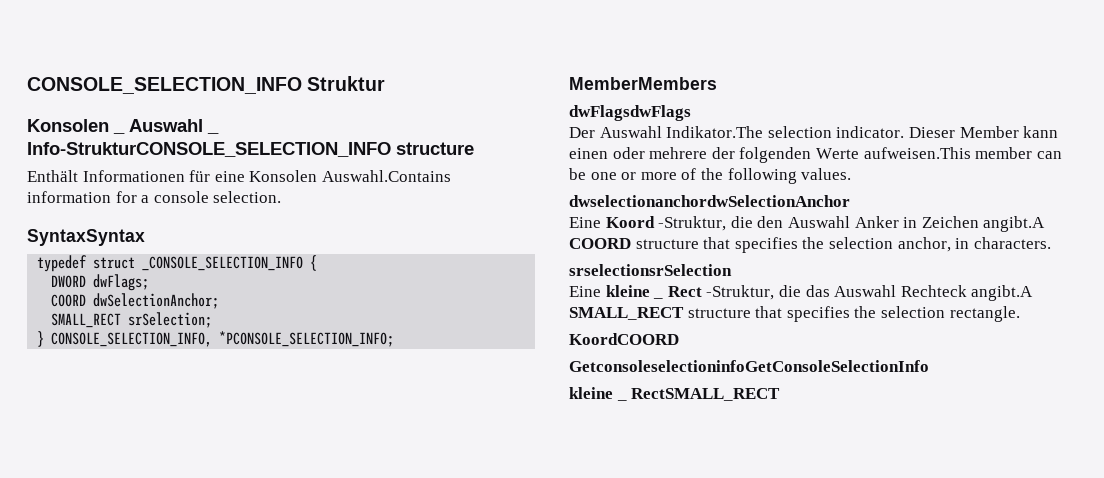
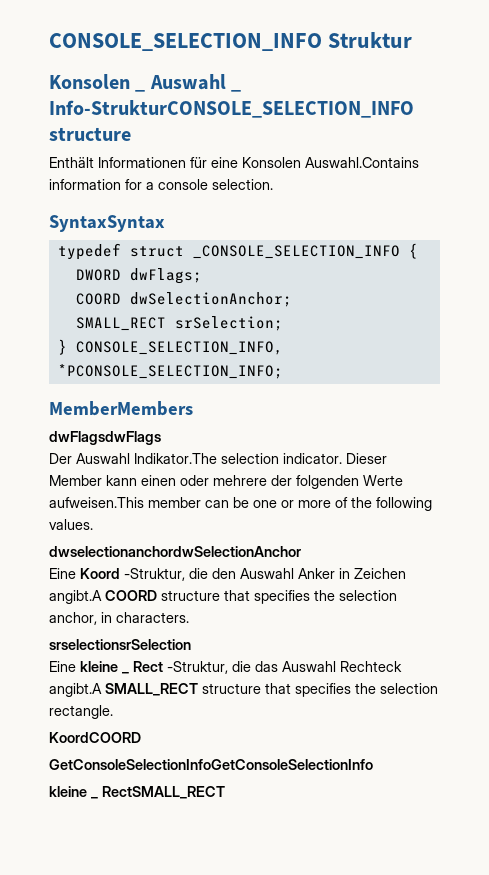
- GetconsoleselectioninfoGetConsoleSelectionInfo
+ GetConsoleSelectionInfoGetConsoleSelectionInfo

